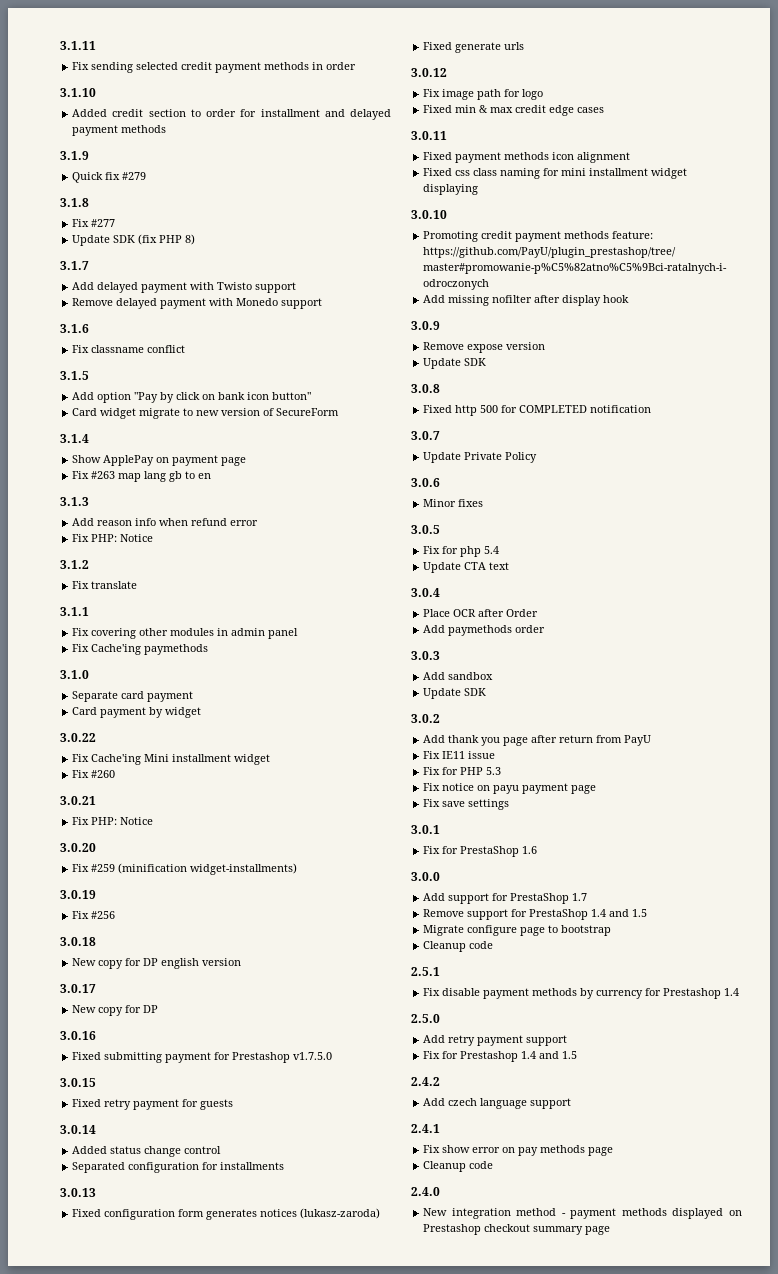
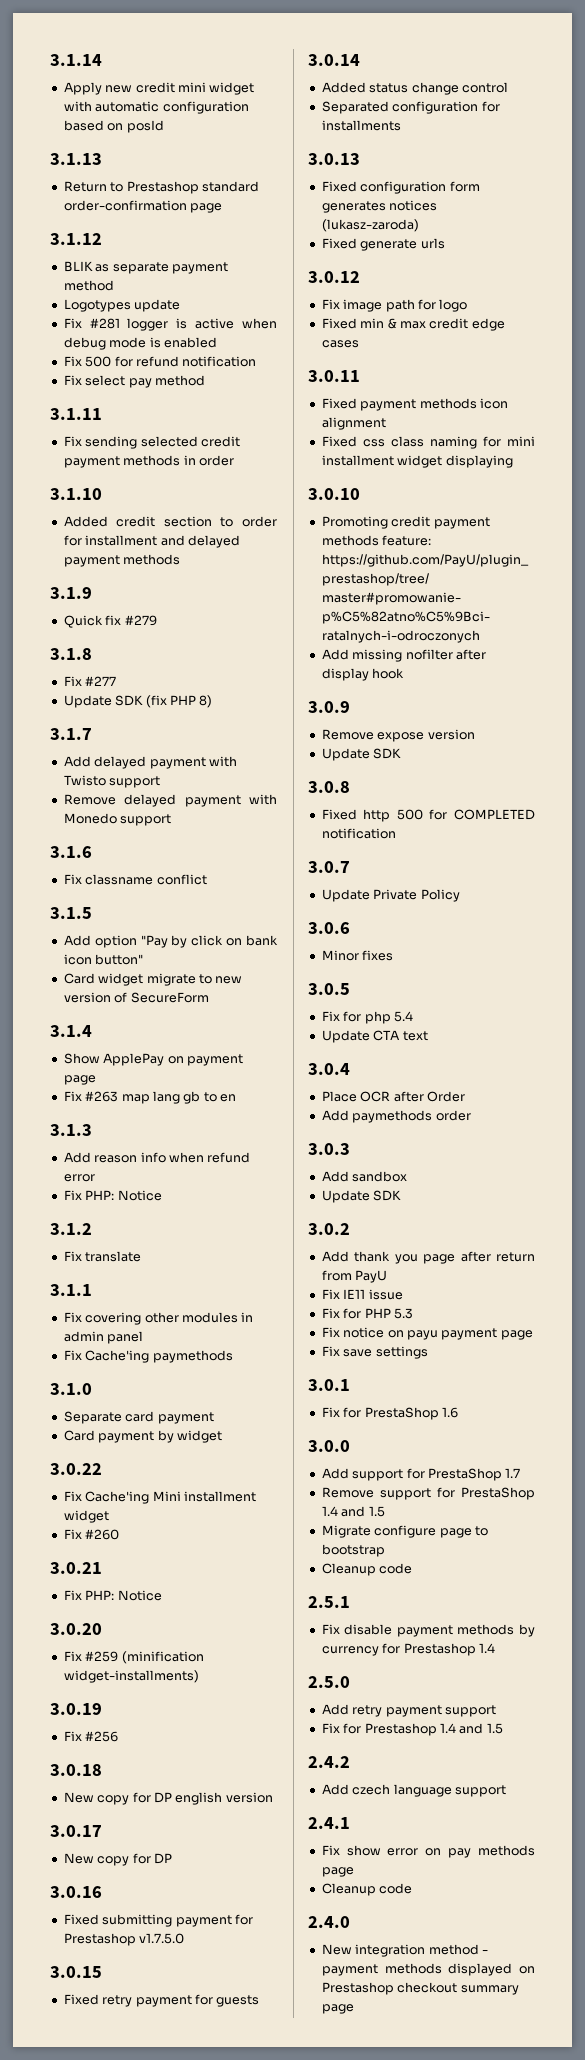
+ 3.1.14
+ Apply new credit mini widget with automatic configuration based on posId
+ 3.1.13
+ Return to Prestashop standard order-confirmation page
+ 3.1.12
+ BLIK as separate payment method
+ Logotypes update
+ Fix #281 logger is active when debug mode is enabled
+ Fix 500 for refund notification
+ Fix select pay method

